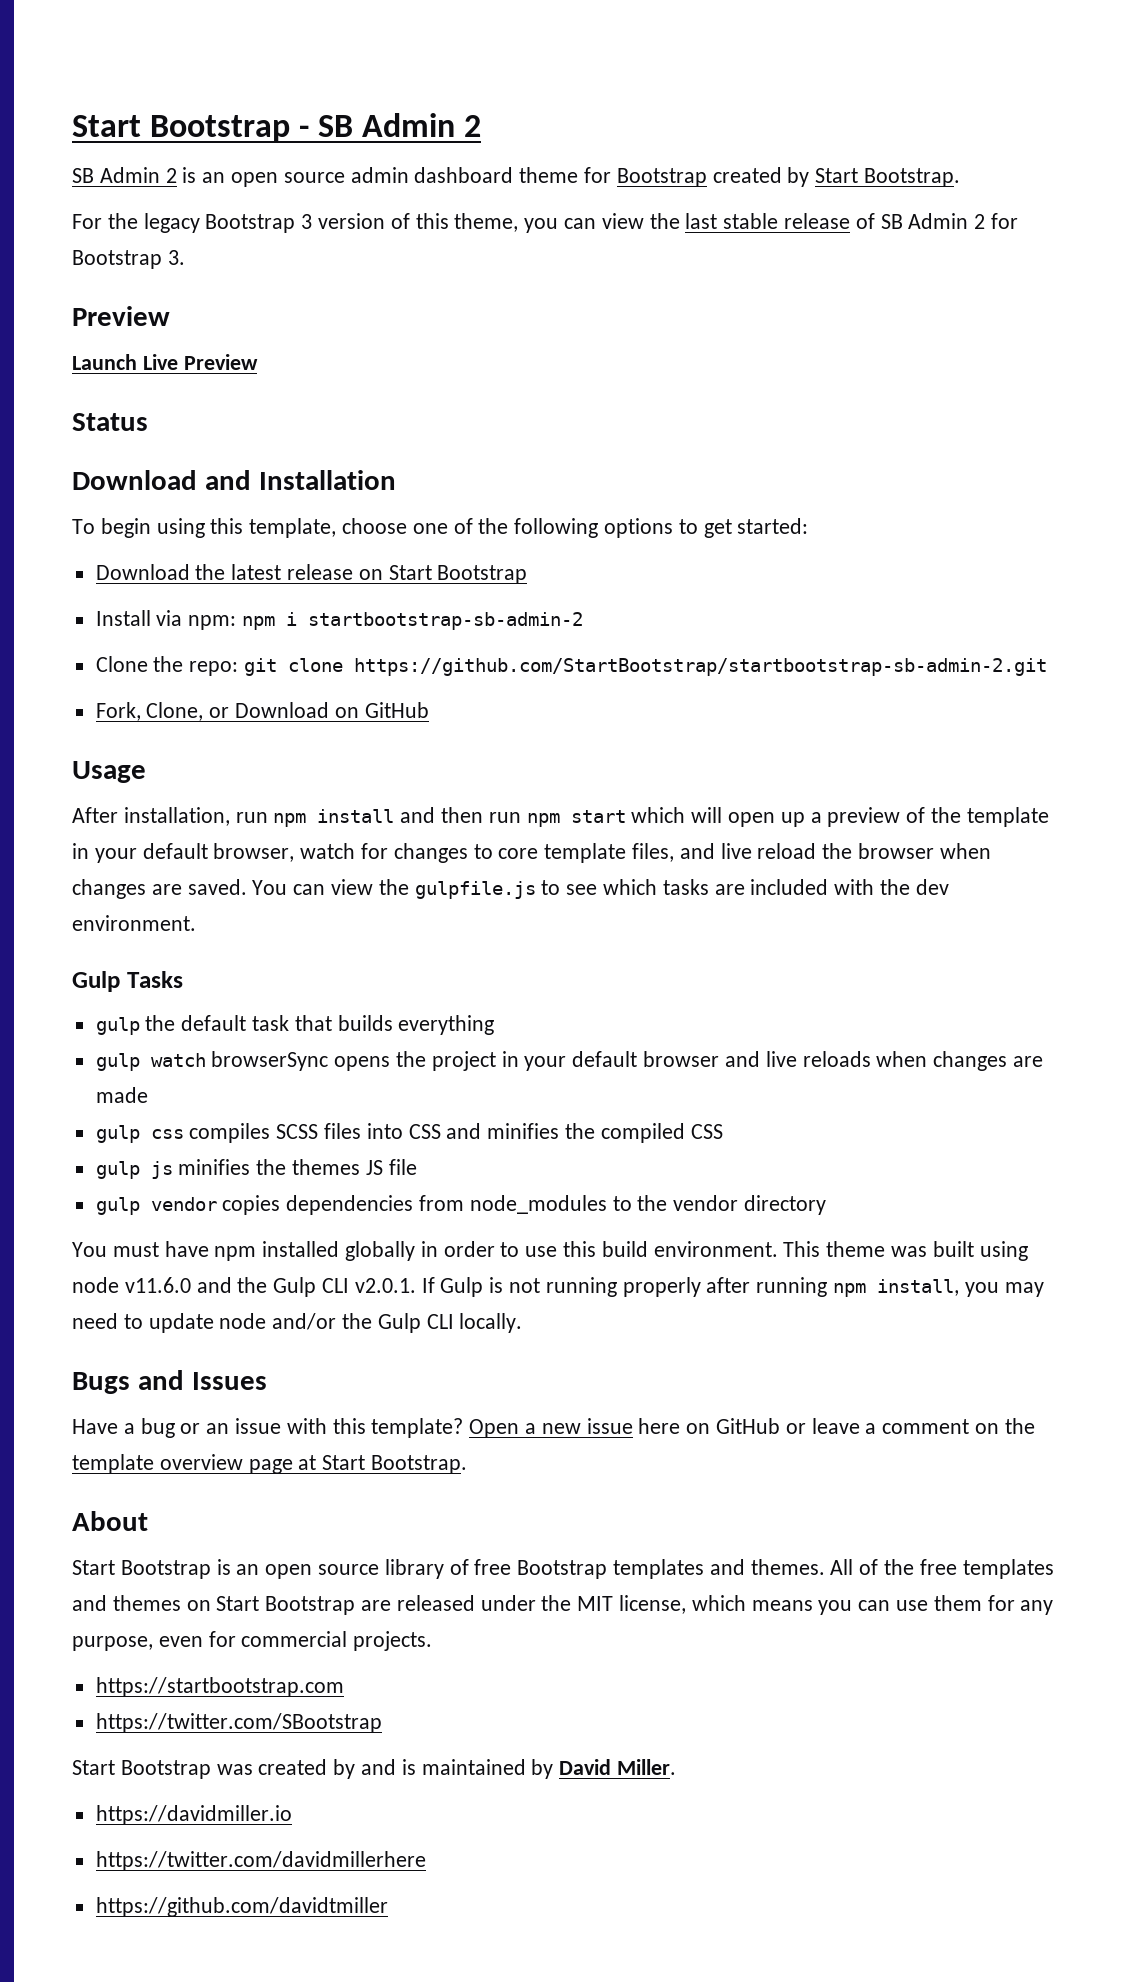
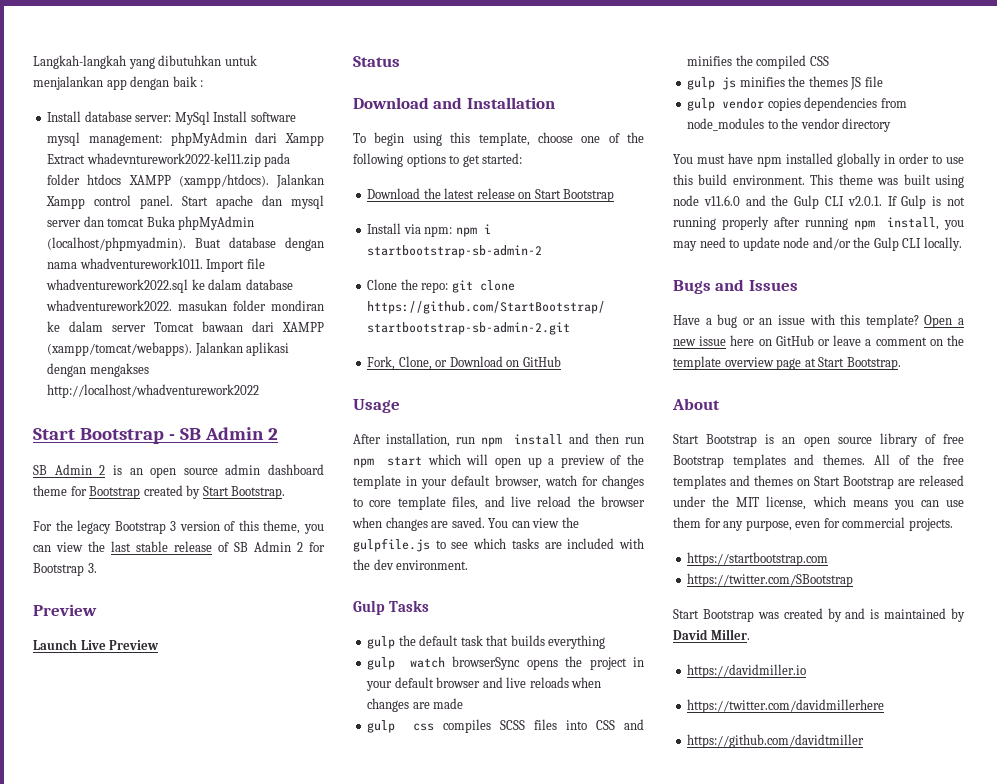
+ Langkah-langkah yang dibutuhkan untuk menjalankan app dengan baik :
+ Install database server: MySql Install software mysql management: phpMyAdmin dari Xampp Extract whadevnturework2022-kel11.zip pada folder htdocs XAMPP (xampp/htdocs). Jalankan Xampp control panel. Start apache dan mysql server dan tomcat Buka phpMyAdmin (localhost/phpmyadmin). Buat database dengan nama whadventurework1011. Import file whadventurework2022.sql ke dalam database whadventurework2022. masukan folder mondiran ke dalam server Tomcat bawaan dari XAMPP (xampp/tomcat/webapps). Jalankan aplikasi dengan mengakses http://localhost/whadventurework2022

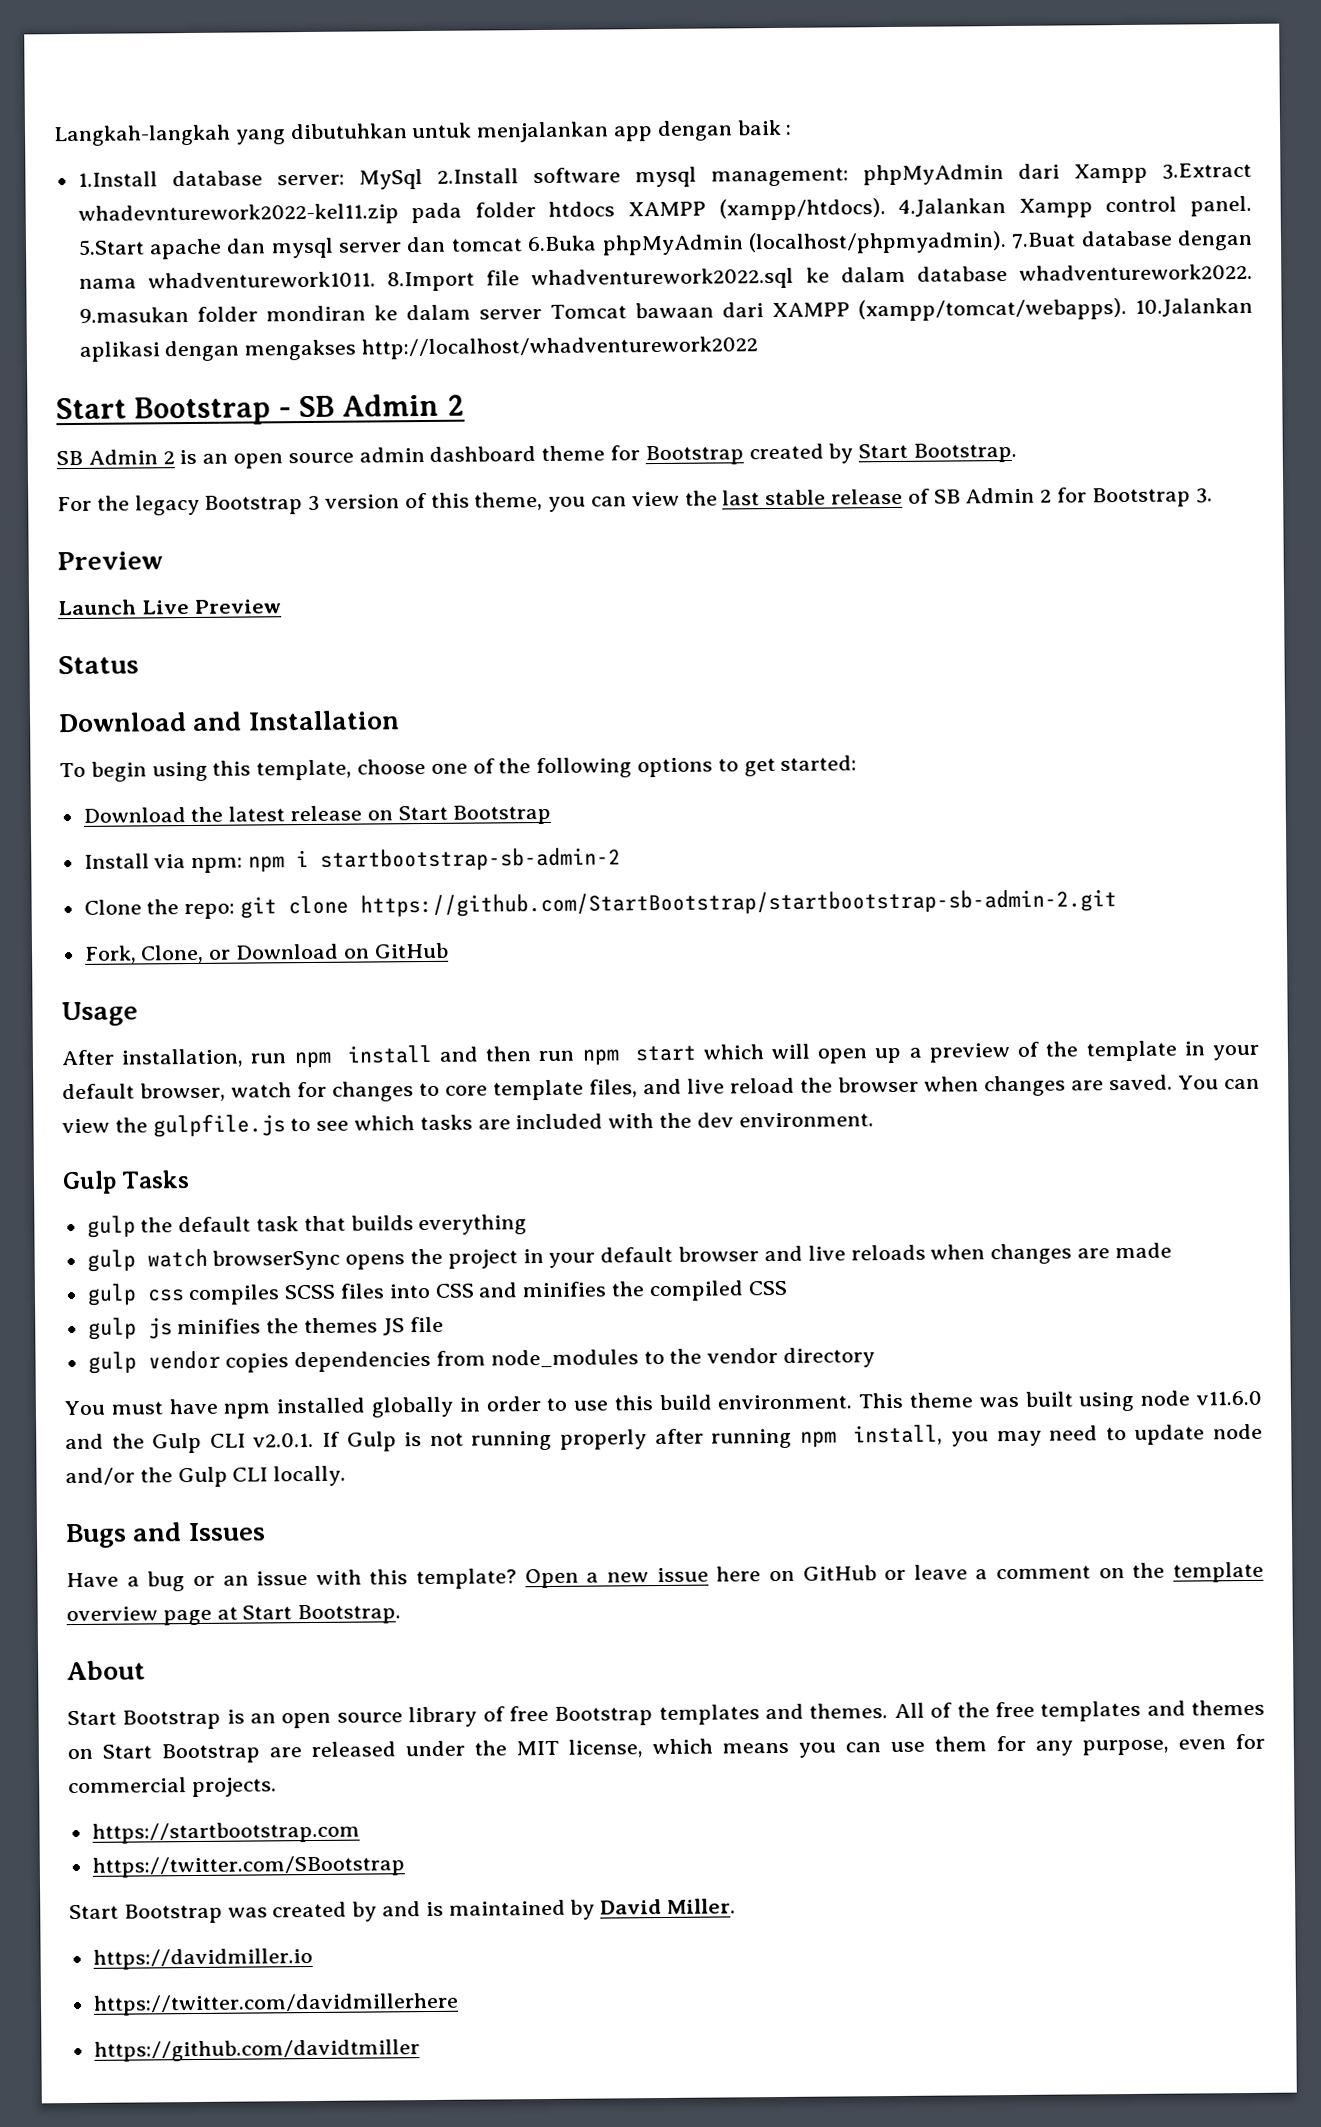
- Install database server: MySql Install software mysql management: phpMyAdmin dari Xampp Extract whadevnturework2022-kel11.zip pada folder htdocs XAMPP (xampp/htdocs).
+ 1.Install database server: MySql 2.Install software mysql management: phpMyAdmin dari Xampp 3.Extract whadevnturework2022-kel11.zip pada folder htdocs XAMPP (xampp/htdocs).
- Jalankan Xampp control panel.
+ 4.Jalankan Xampp control panel.
- Start apache dan mysql server dan tomcat Buka phpMyAdmin (localhost/phpmyadmin).
+ 5.Start apache dan mysql server dan tomcat 6.Buka phpMyAdmin (localhost/phpmyadmin).
- Buat database dengan nama whadventurework1011.
+ 7.Buat database dengan nama whadventurework1011.
- Import file whadventurework2022.sql ke dalam database whadventurework2022. masukan folder mondiran ke dalam server Tomcat bawaan dari XAMPP (xampp/tomcat/webapps).
+ 8.Import file whadventurework2022.sql ke dalam database whadventurework2022. 9.masukan folder mondiran ke dalam server Tomcat bawaan dari XAMPP (xampp/tomcat/webapps).
- Jalankan aplikasi dengan mengakses http://localhost/whadventurework2022
+ 10.Jalankan aplikasi dengan mengakses http://localhost/whadventurework2022

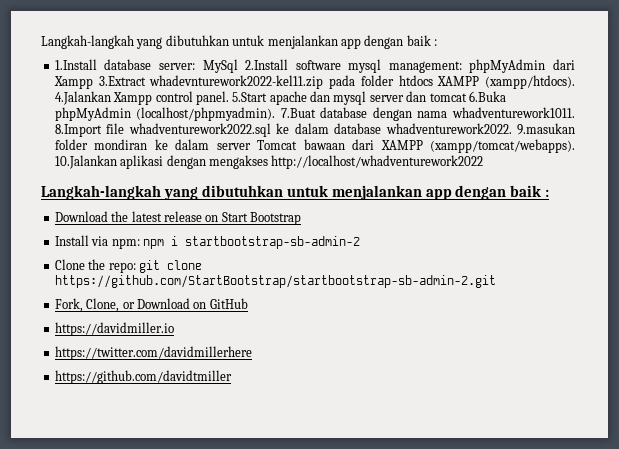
  10.Jalankan aplikasi dengan mengakses http://localhost/whadventurework2022
- Start Bootstrap - SB Admin 2
- SB Admin 2 is an open source admin dashboard theme for Bootstrap created by Start Bootstrap.
- For the legacy Bootstrap 3 version of this theme, you can view the last stable release of SB Admin 2 for Bootstrap 3.
- Preview
- Launch Live Preview
- Status
- Download and Installation
- To begin using this template, choose one of the following options to get started:
+ Langkah-langkah yang dibutuhkan untuk menjalankan app dengan baik :
- Usage
- After installation, run npm install and then run npm start which will open up a preview of the template in your default browser, watch for changes to core template files, and live reload the browser when changes are saved. You can view the gulpfile.js to see which tasks are included with the dev environment.
- Gulp Tasks
- gulp the default task that builds everything
- gulp watch browserSync opens the project in your default browser and live reloads when changes are made
- gulp css compiles SCSS files into CSS and minifies the compiled CSS
- gulp js minifies the themes JS file
- gulp vendor copies dependencies from node_modules to the vendor directory
- You must have npm installed globally in order to use this build environment. This theme was built using node v11.6.0 and the Gulp CLI v2.0.1. If Gulp is not running properly after running npm install, you may need to update node and/or the Gulp CLI locally.
- Bugs and Issues
- Have a bug or an issue with this template? Open a new issue here on GitHub or leave a comment on the template overview page at Start Bootstrap.
- About
- Start Bootstrap is an open source library of free Bootstrap templates and themes. All of the free templates and themes on Start Bootstrap are released under the MIT license, which means you can use them for any purpose, even for commercial projects.
- https://startbootstrap.com
- https://twitter.com/SBootstrap
- Start Bootstrap was created by and is maintained by David Miller.

